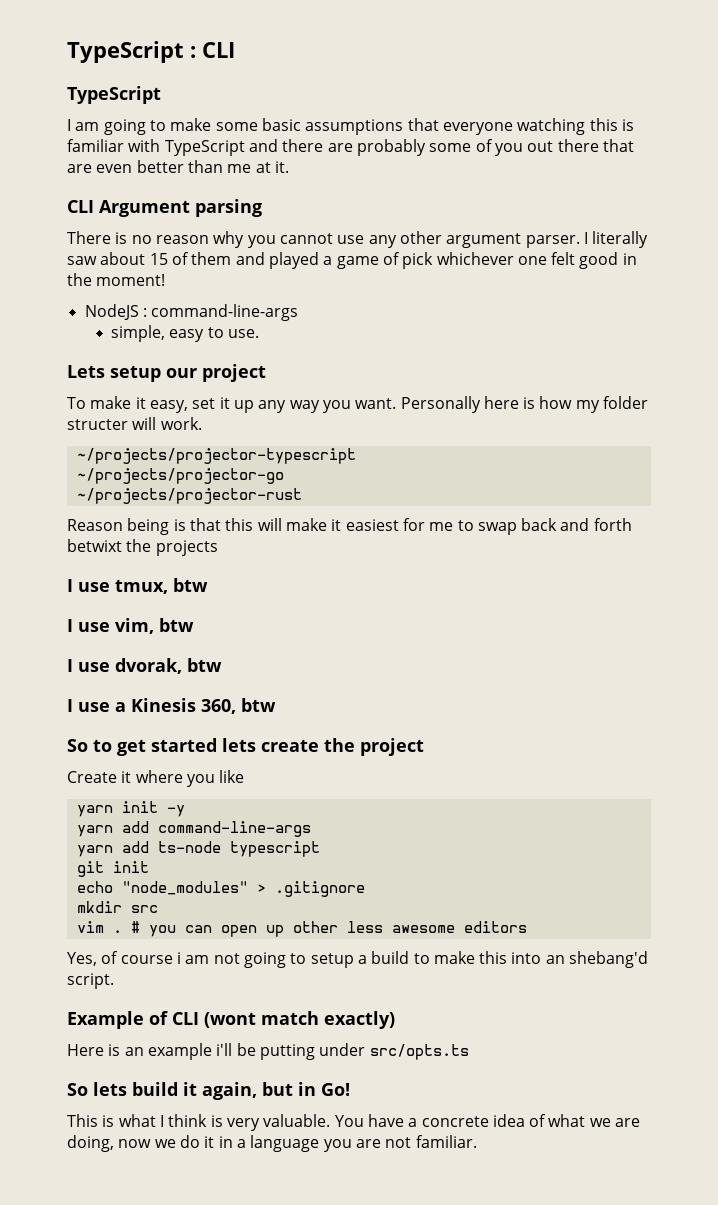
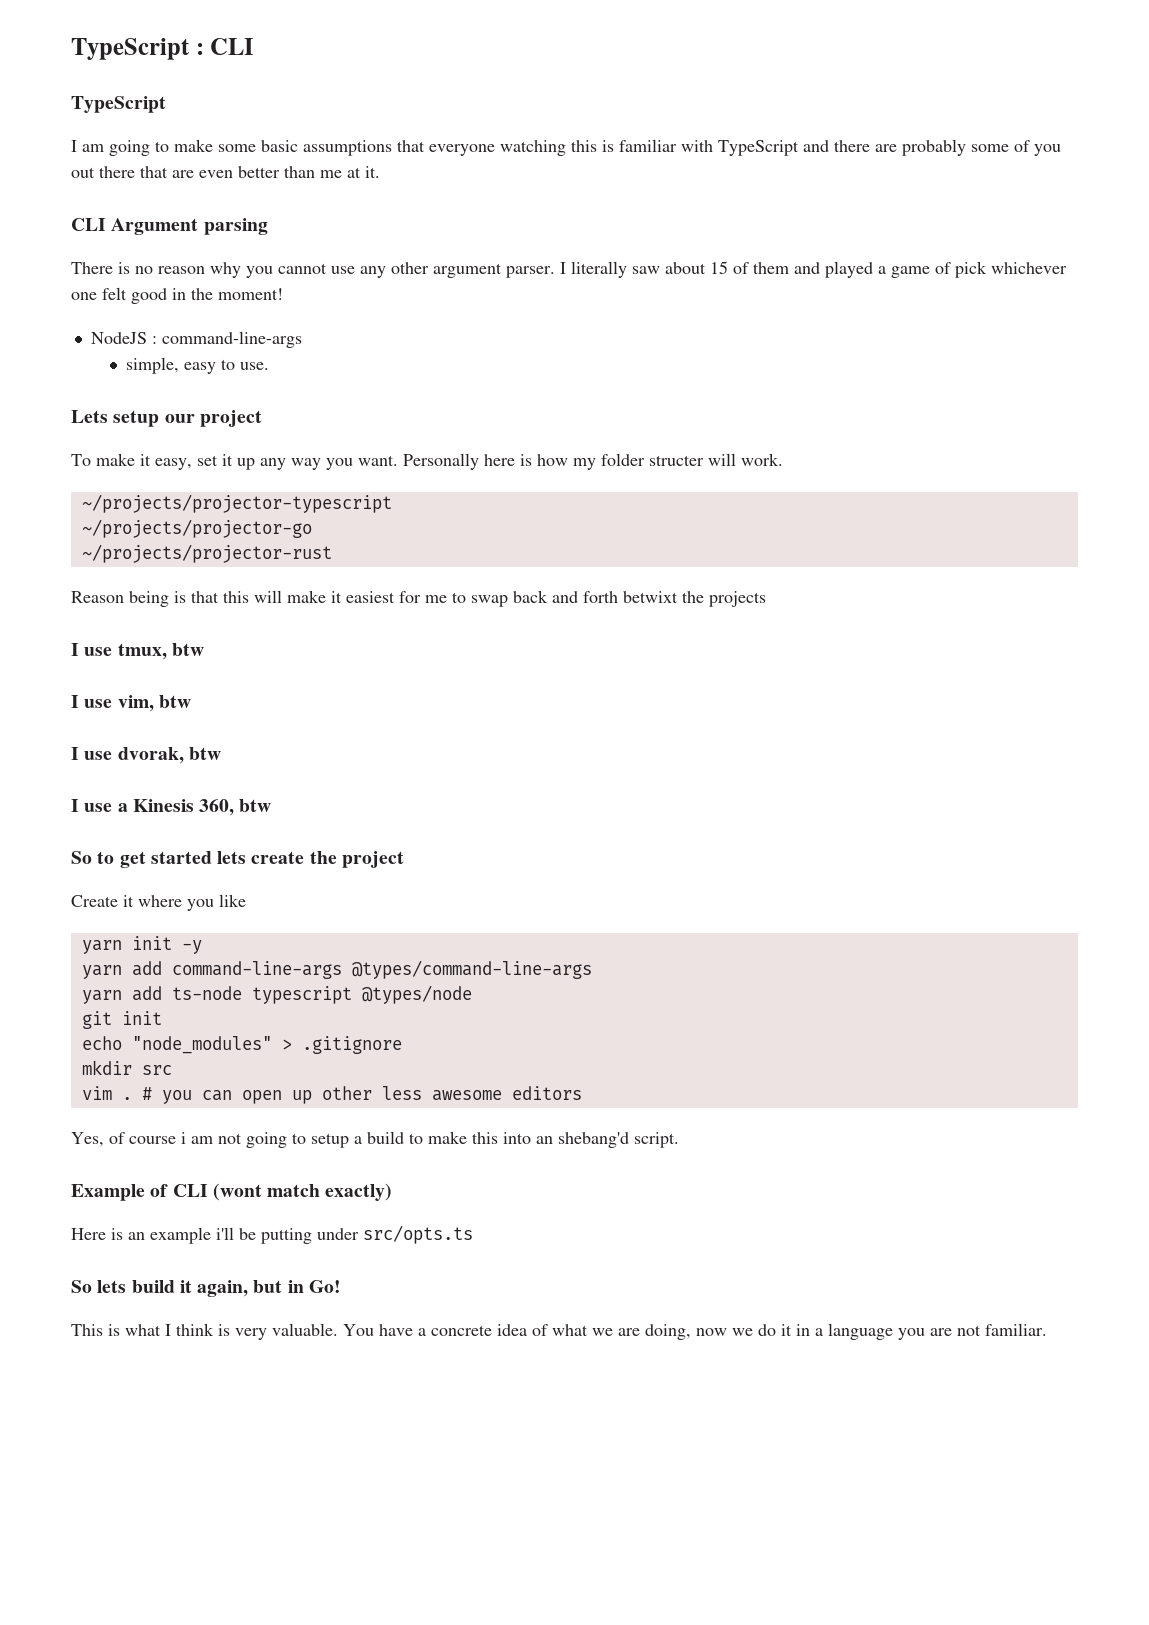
- yarn add command-line-args
+ yarn add command-line-args @types/command-line-args
- yarn add ts-node typescript
+ yarn add ts-node typescript @types/node

